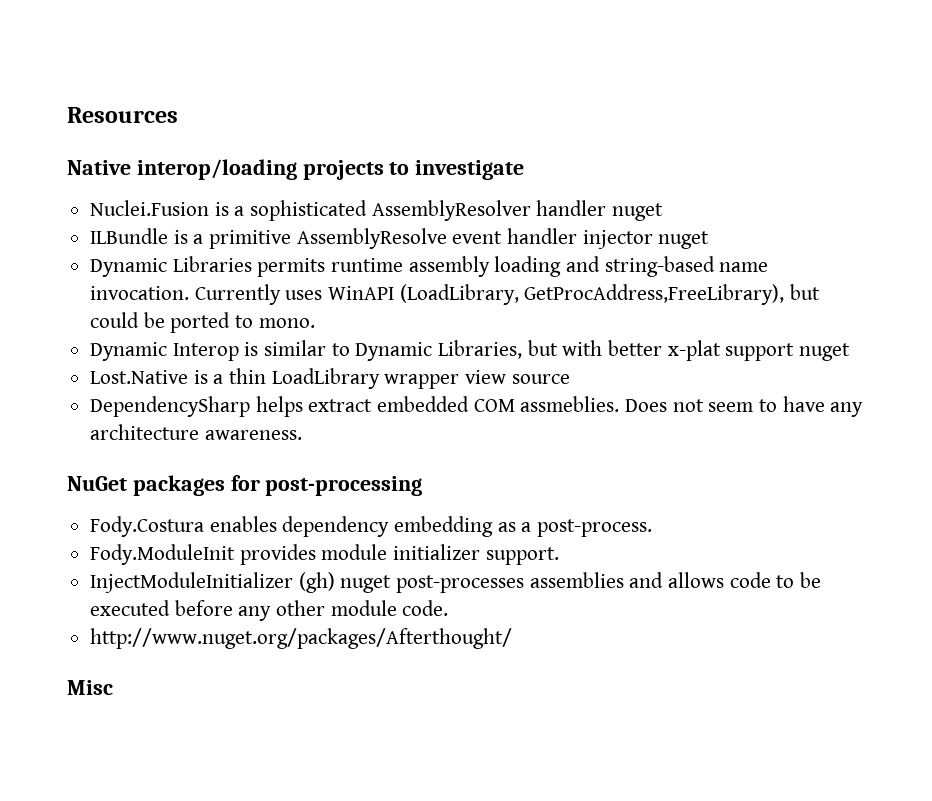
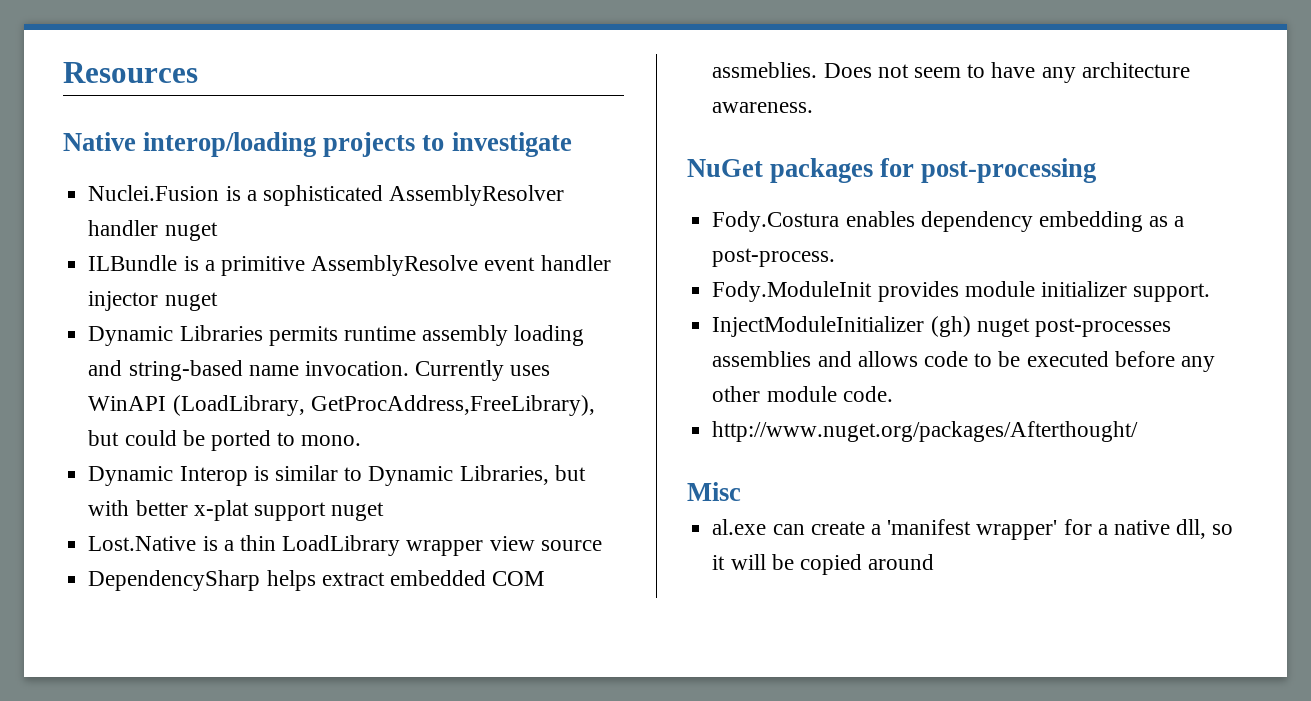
+ al.exe can create a 'manifest wrapper' for a native dll, so it will be copied around

